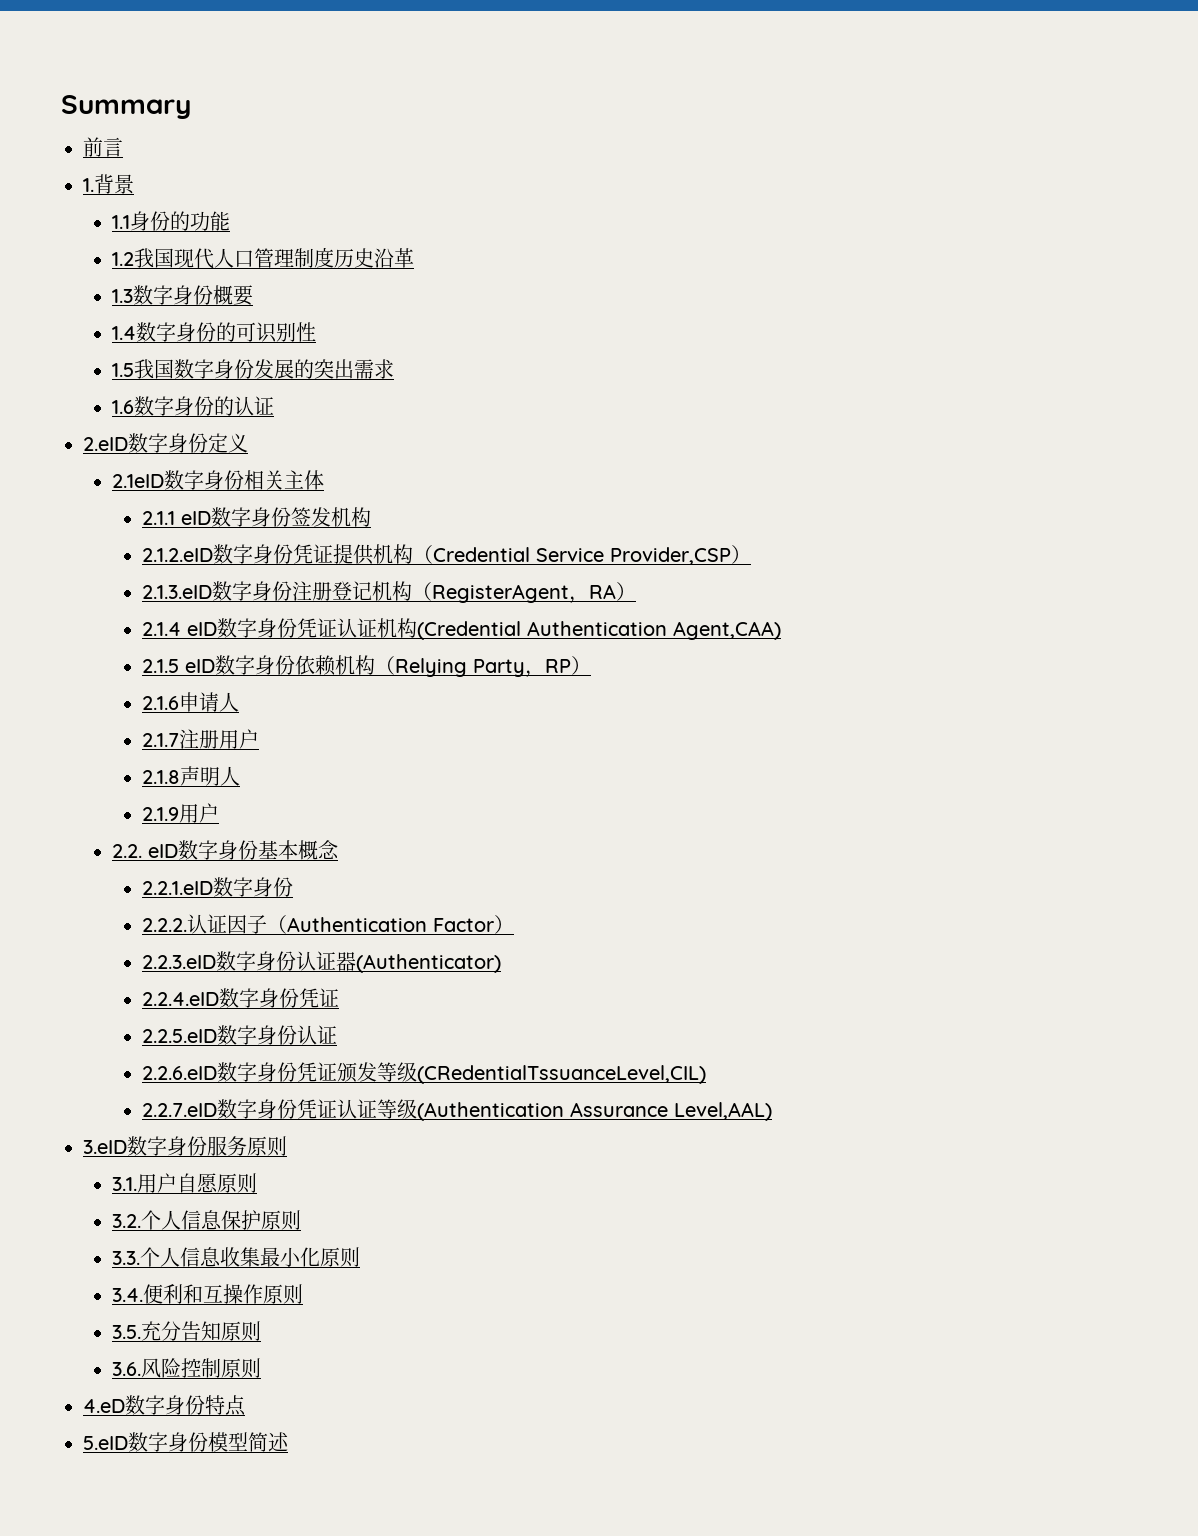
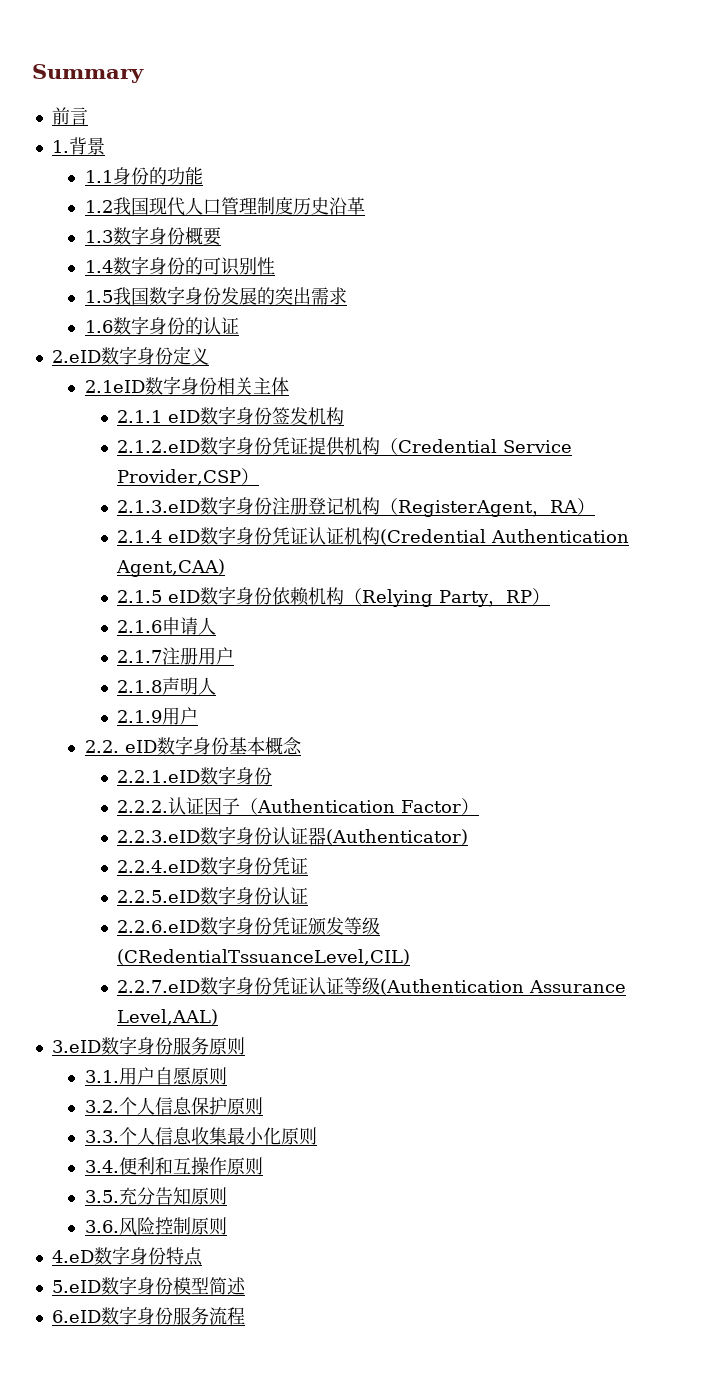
+ 6.eID数字身份服务流程

